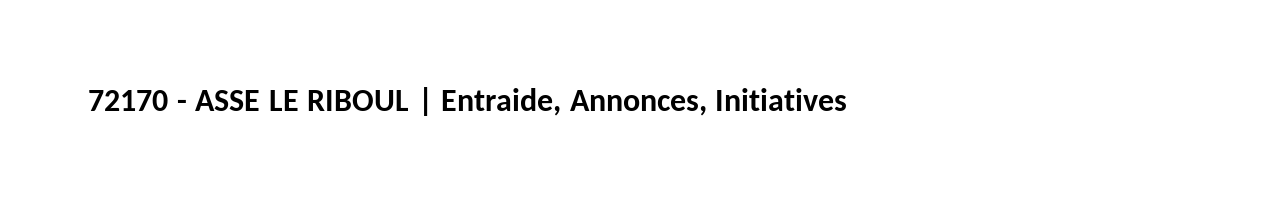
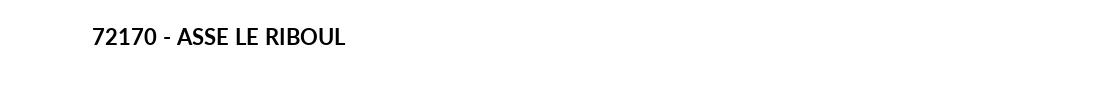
- 72170 - ASSE LE RIBOUL | Entraide, Annonces, Initiatives
+ 72170 - ASSE LE RIBOUL

